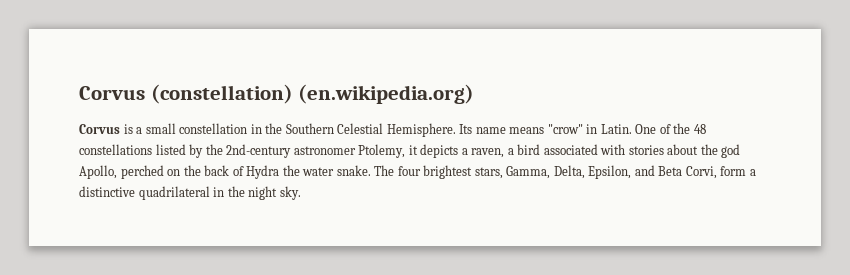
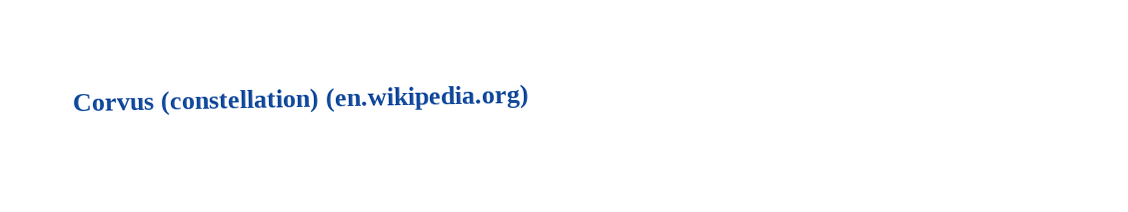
- Corvus is a small constellation in the Southern Celestial Hemisphere. Its name means "crow" in Latin. One of the 48 constellations listed by the 2nd-century astronomer Ptolemy, it depicts a raven, a bird associated with stories about the god Apollo, perched on the back of Hydra the water snake. The four brightest stars, Gamma, Delta, Epsilon, and Beta Corvi, form a distinctive quadrilateral in the night sky.

